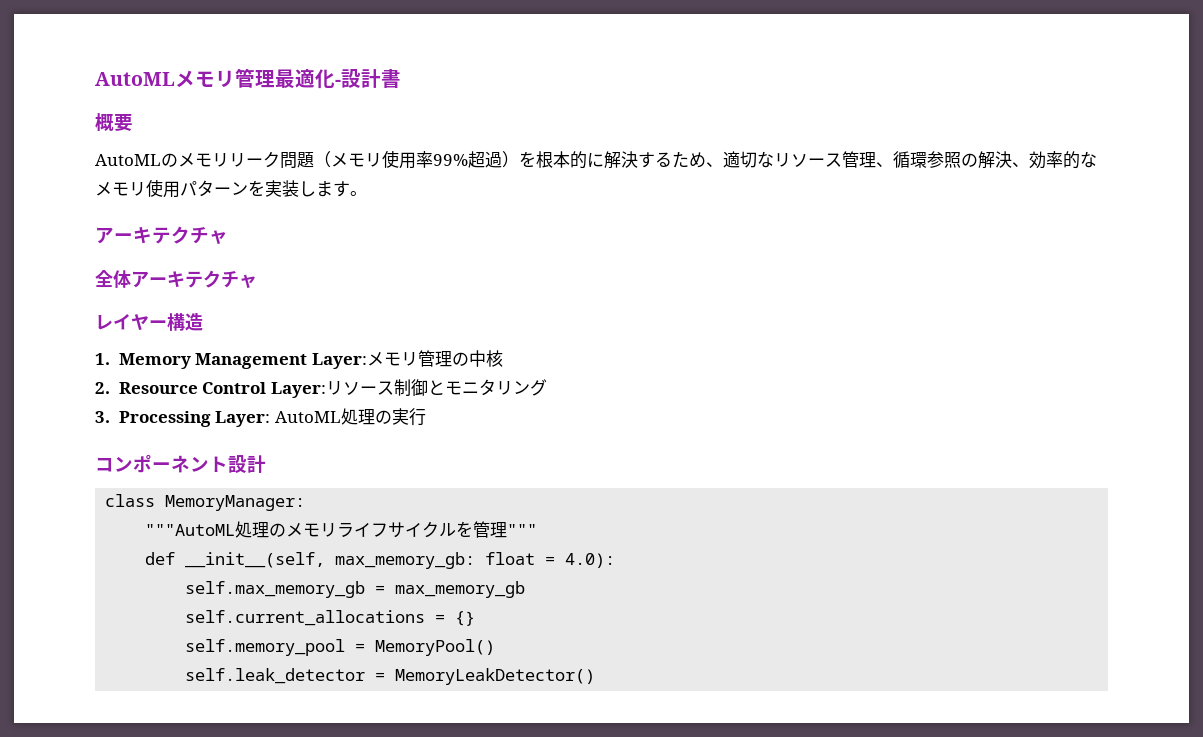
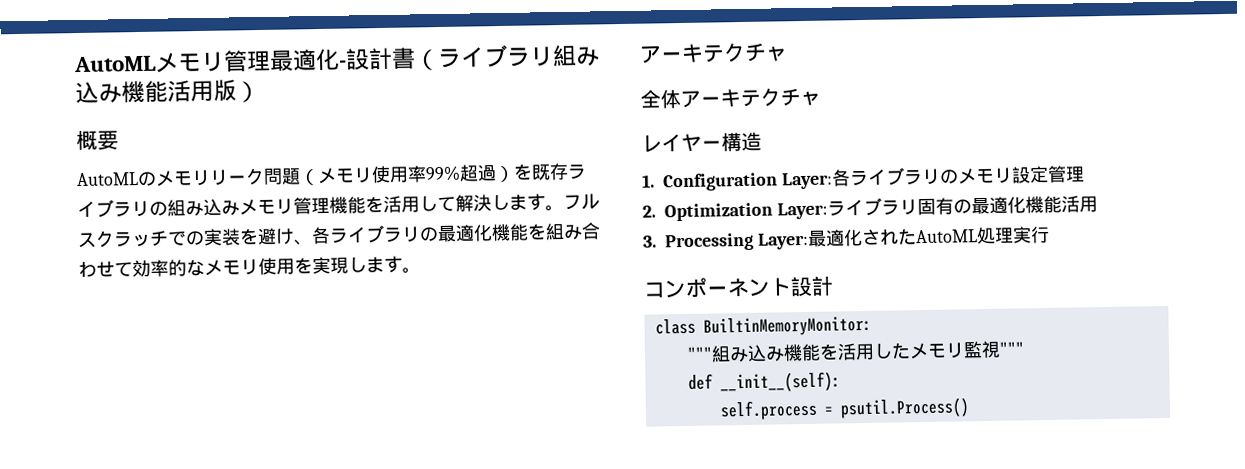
- AutoMLメモリ管理最適化-設計書
+ AutoMLメモリ管理最適化-設計書（ライブラリ組み込み機能活用版）
- AutoMLのメモリリーク問題（メモリ使用率99%超過）を根本的に解決するため、適切なリソース管理、循環参照の解決、効率的なメモリ使用パターンを実装します。
+ AutoMLのメモリリーク問題（メモリ使用率99%超過）を既存ライブラリの組み込みメモリ管理機能を活用して解決します。フルスクラッチでの実装を避け、各ライブラリの最適化機能を組み合わせて効率的なメモリ使用を実現します。
- 1. Memory Management Layer:メモリ管理の中核
+ 1. Configuration Layer:各ライブラリのメモリ設定管理
- 2. Resource Control Layer:リソース制御とモニタリング
+ 2. Optimization Layer:ライブラリ固有の最適化機能活用
- 3. Processing Layer: AutoML処理の実行
+ 3. Processing Layer:最適化されたAutoML処理実行
- class MemoryManager:
- """AutoML処理のメモリライフサイクルを管理"""
- def __init__(self, max_memory_gb: float = 4.0):
- self.max_memory_gb = max_memory_gb
- self.current_allocations = {}
- self.memory_pool = MemoryPool()
- self.leak_detector = MemoryLeakDetector()
+ class BuiltinMemoryMonitor:
+ """組み込み機能を活用したメモリ監視"""
+ def __init__(self):
+ self.process = psutil.Process()

